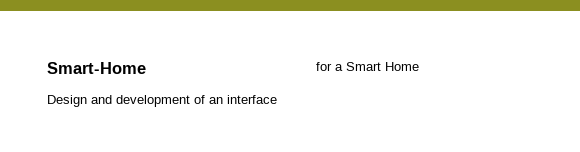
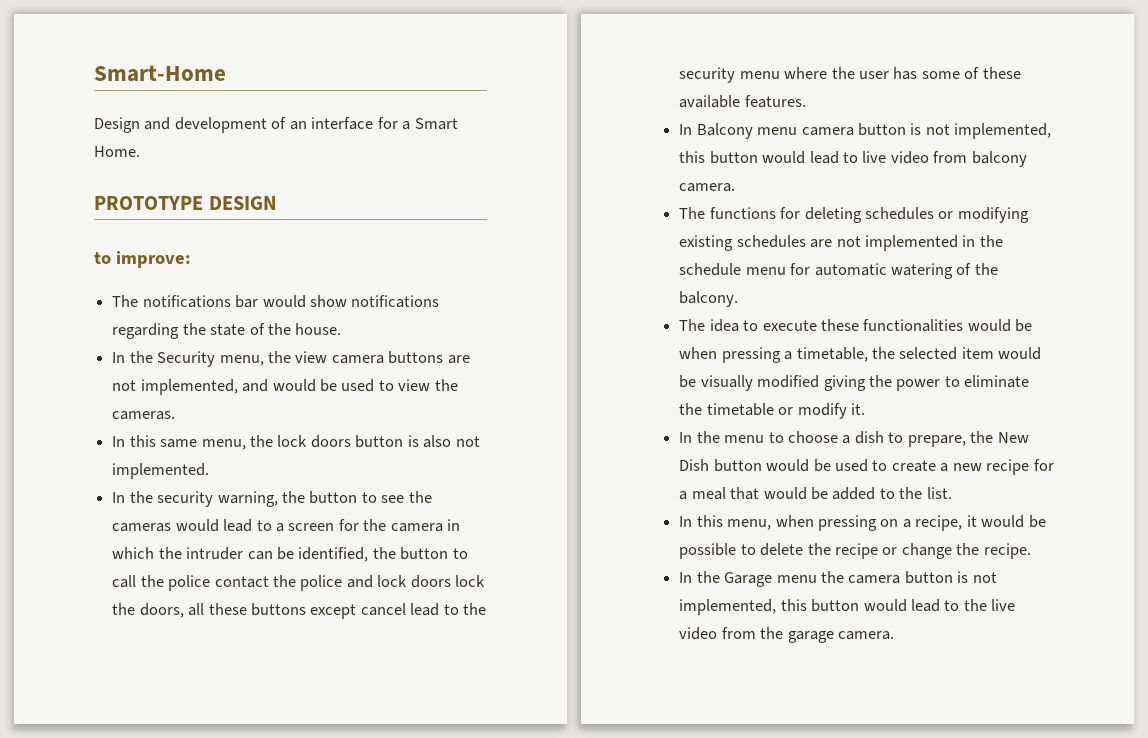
- Design and development of an interface for a Smart Home
+ Design and development of an interface for a Smart Home.
+ PROTOTYPE DESIGN
+ to improve:
+ The notifications bar would show notifications regarding the state of the house.
+ In the Security menu, the view camera buttons are not implemented, and would be used to view the cameras.
+ In this same menu, the lock doors button is also not implemented.
+ In the security warning, the button to see the cameras would lead to a screen for the camera in which the intruder can be identified, the button to call the police contact the police and lock doors lock the doors, all these buttons except cancel lead to the security menu where the user has some of these available features.
+ In Balcony menu camera button is not implemented, this button would lead to live video from balcony camera.
+ The functions for deleting schedules or modifying existing schedules are not implemented in the schedule menu for automatic watering of the balcony.
+ The idea to execute these functionalities would be when pressing a timetable, the selected item would be visually modified giving the power to eliminate the timetable or modify it.
+ In the menu to choose a dish to prepare, the New Dish button would be used to create a new recipe for a meal that would be added to the list.
+ In this menu, when pressing on a recipe, it would be possible to delete the recipe or change the recipe.
+ In the Garage menu the camera button is not implemented, this button would lead to the live video from the garage camera.

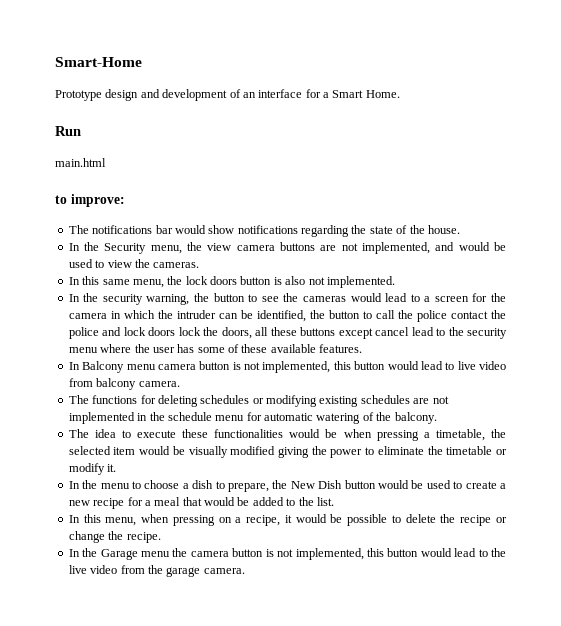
- Design and development of an interface for a Smart Home.
+ Prototype design and development of an interface for a Smart Home.
- PROTOTYPE DESIGN
+ Run
+ main.html

